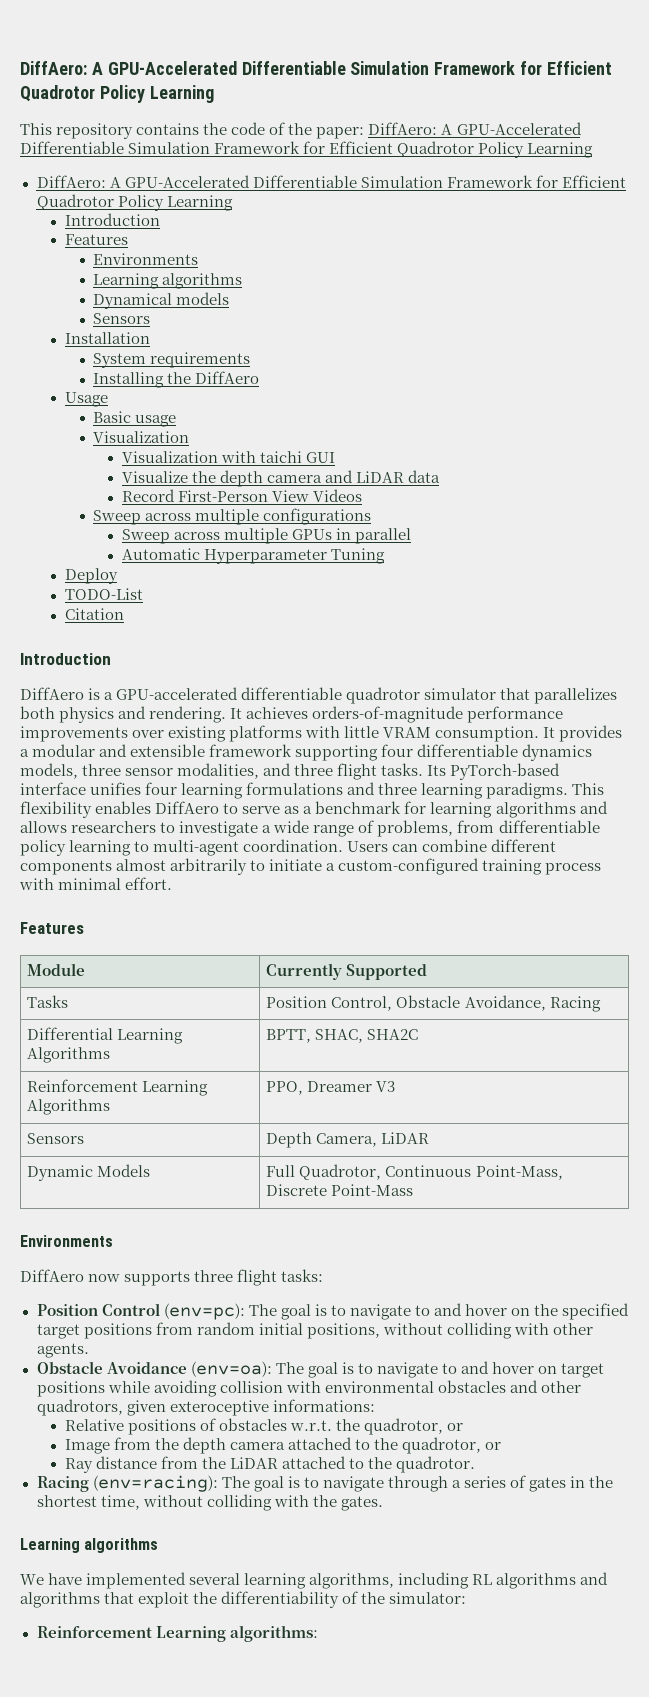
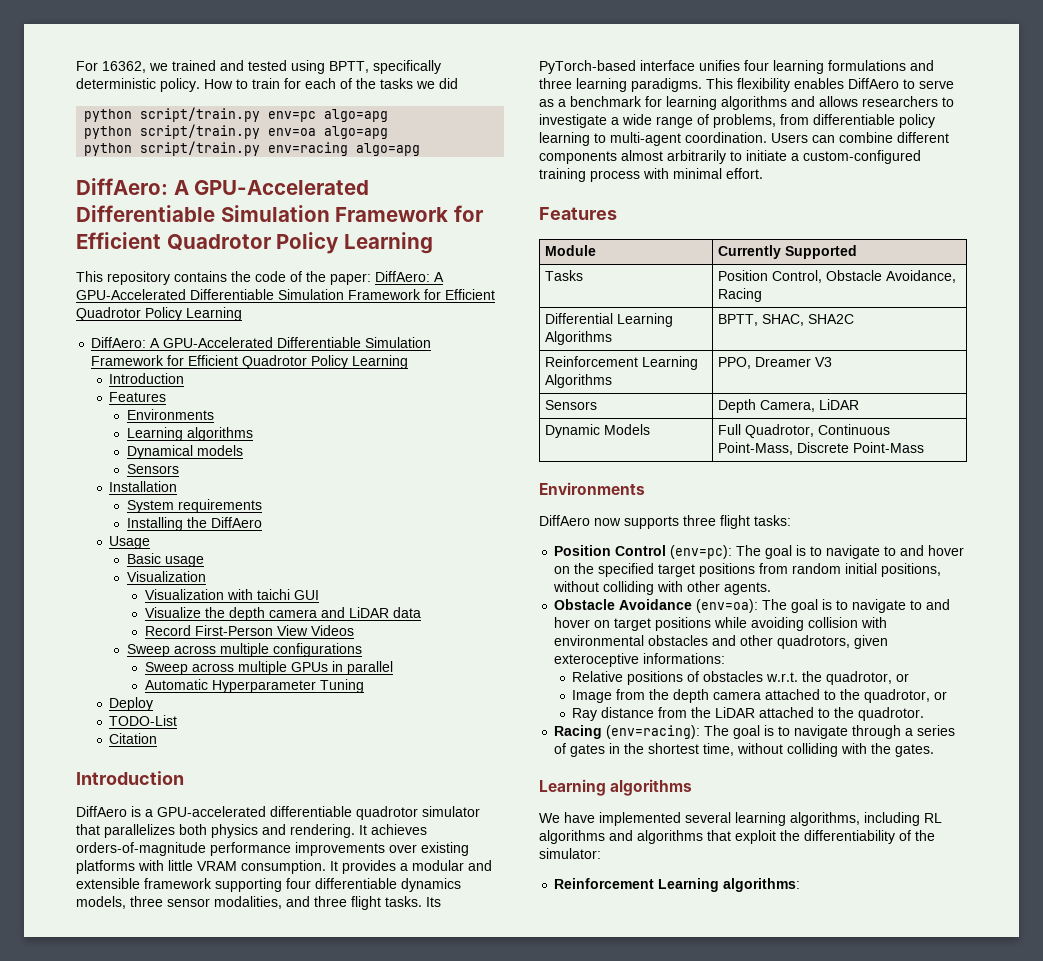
+ For 16362, we trained and tested using BPTT, specifically deterministic policy. How to train for each of the tasks we did
+ python script/train.py env=pc algo=apg
+ python script/train.py env=oa algo=apg
+ python script/train.py env=racing algo=apg

